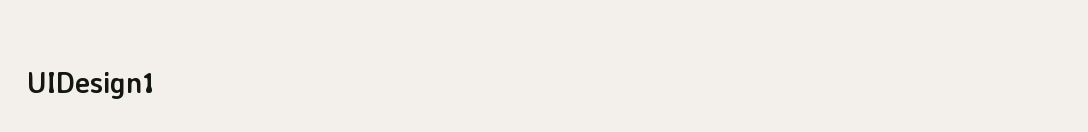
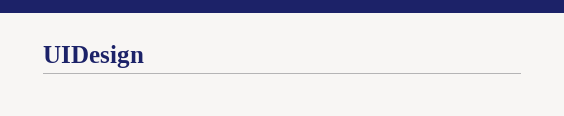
- UIDesign1
+ UIDesign

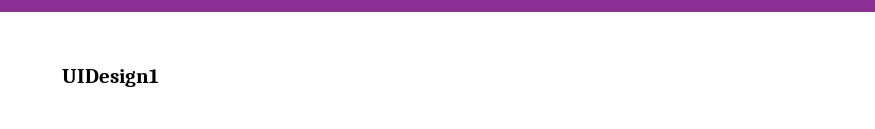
- UIDesign
+ UIDesign1

